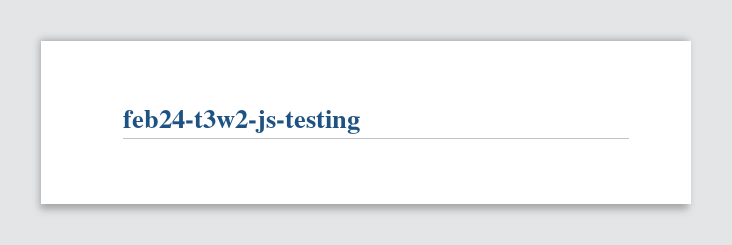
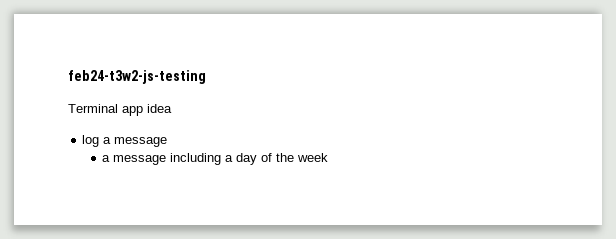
+ Terminal app idea
+ log a message
+ a message including a day of the week

